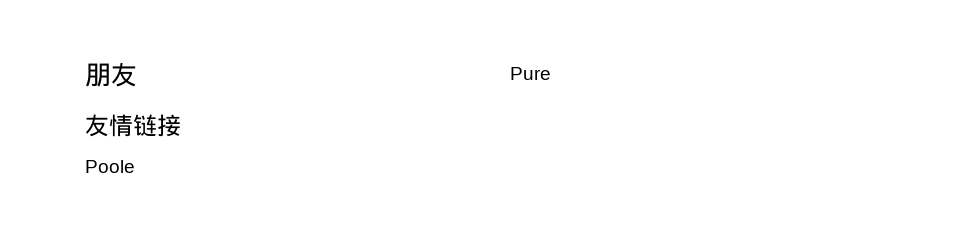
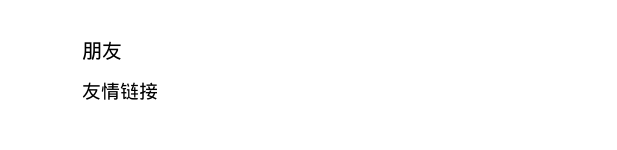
- Poole
- Pure

